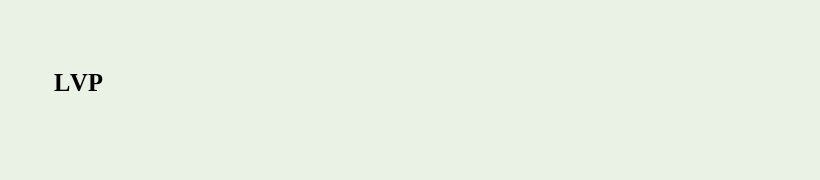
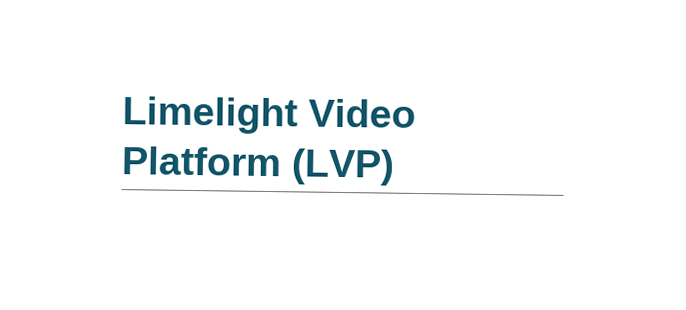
- LVP
+ Limelight Video Platform (LVP)

